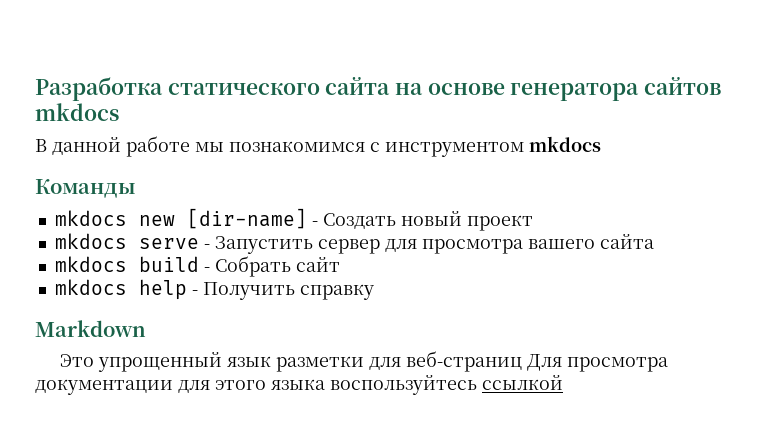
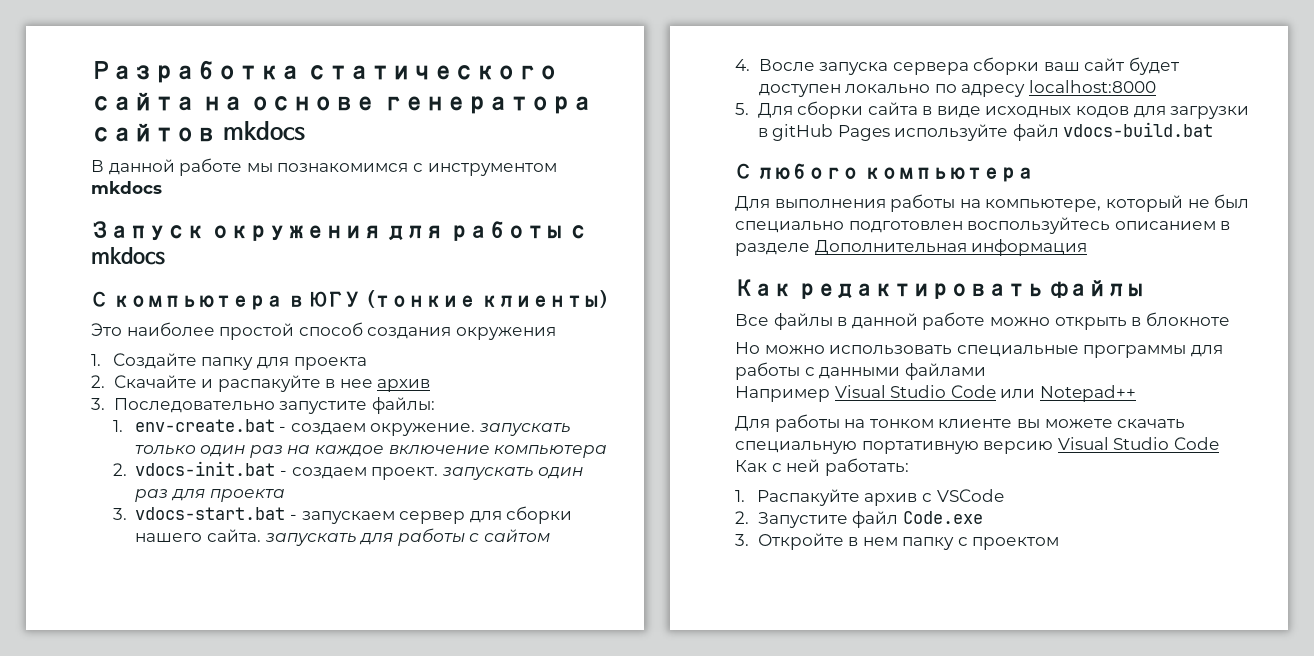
- Команды
- mkdocs new [dir-name] - Создать новый проект
- mkdocs serve - Запустить сервер для просмотра вашего сайта
- mkdocs build - Собрать сайт
- mkdocs help - Получить справку
- Markdown
- Это упрощенный язык разметки для веб-страниц Для просмотра документации для этого языка воспользуйтесь ссылкой
+ Запуск окружения для работы с mkdocs
+ С компьютера в ЮГУ (тонкие клиенты)
+ Это наиболее простой способ создания окружения
+ 1. Создайте папку для проекта
+ 2. Скачайте и распакуйте в нее архив
+ 3. Последовательно запустите файлы:
+ 1. env-create.bat - создаем окружение. запускать только один раз на каждое включение компьютера
+ 2. vdocs-init.bat - создаем проект. запускать один раз для проекта
+ 3. vdocs-start.bat - запускаем сервер для сборки нашего сайта. запускать для работы с сайтом
+ 4. Восле запуска сервера сборки ваш сайт будет доступен локально по адресу localhost:8000
+ 5. Для сборки сайта в виде исходных кодов для загрузки в gitHub Pages используйте файл vdocs-build.bat
+ С любого компьютера
+ Для выполнения работы на компьютере, который не был специально подготовлен воспользуйтесь описанием в разделе Дополнительная информация
+ Как редактировать файлы
+ Все файлы в данной работе можно открыть в блокноте
+ Но можно использовать специальные программы для работы с данными файлами
+ Например Visual Studio Code или Notepad++
+ Для работы на тонком клиенте вы можете скачать специальную портативную версию Visual Studio Code
+ Как с ней работать:
+ 1. Распакуйте архив с VSCode
+ 2. Запустите файл Code.exe
+ 3. Откройте в нем папку с проектом

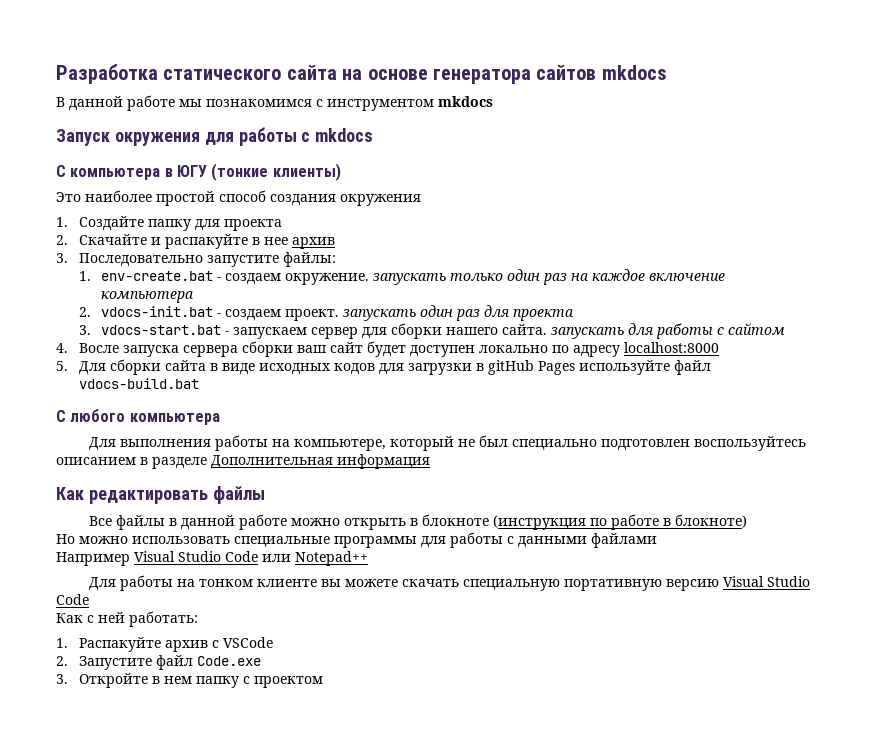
- Все файлы в данной работе можно открыть в блокноте
+ Все файлы в данной работе можно открыть в блокноте (инструкция по работе в блокноте)

